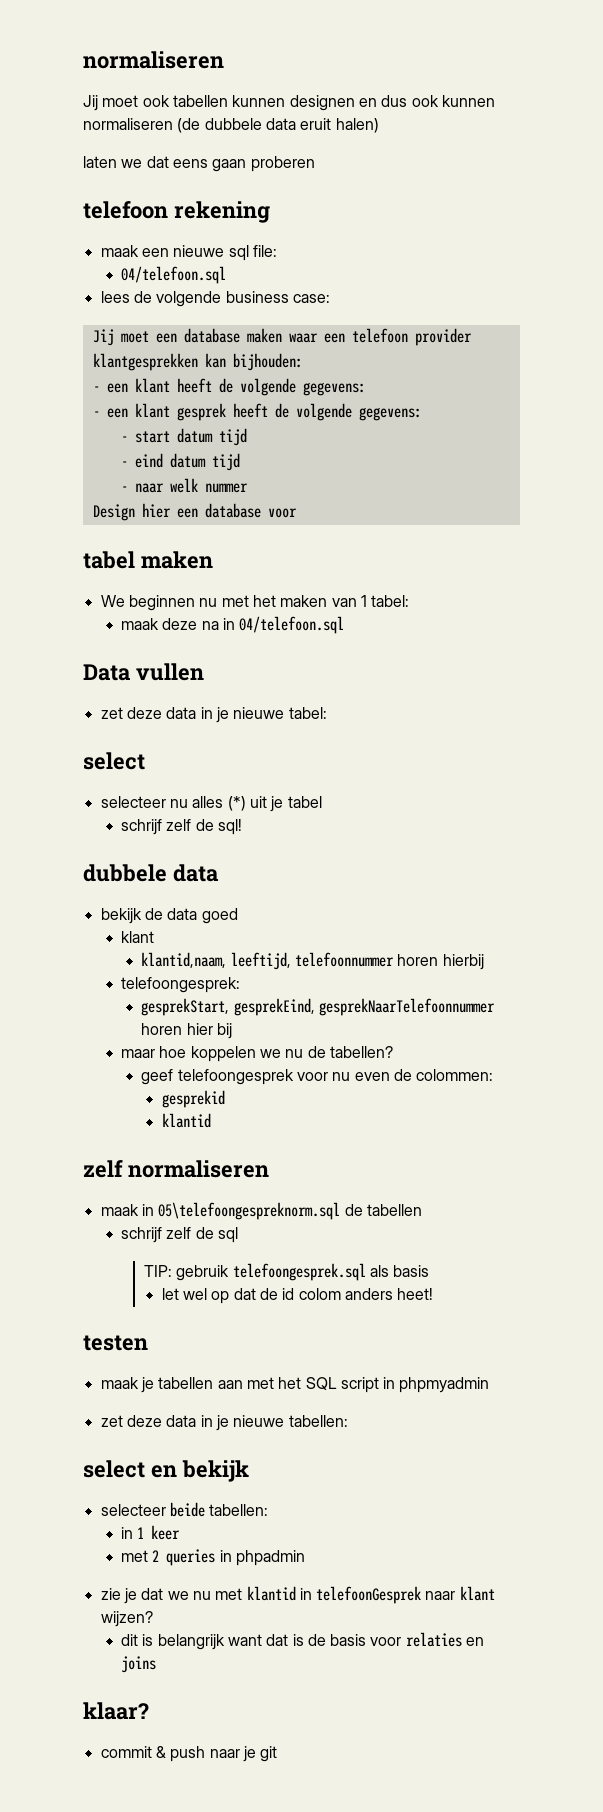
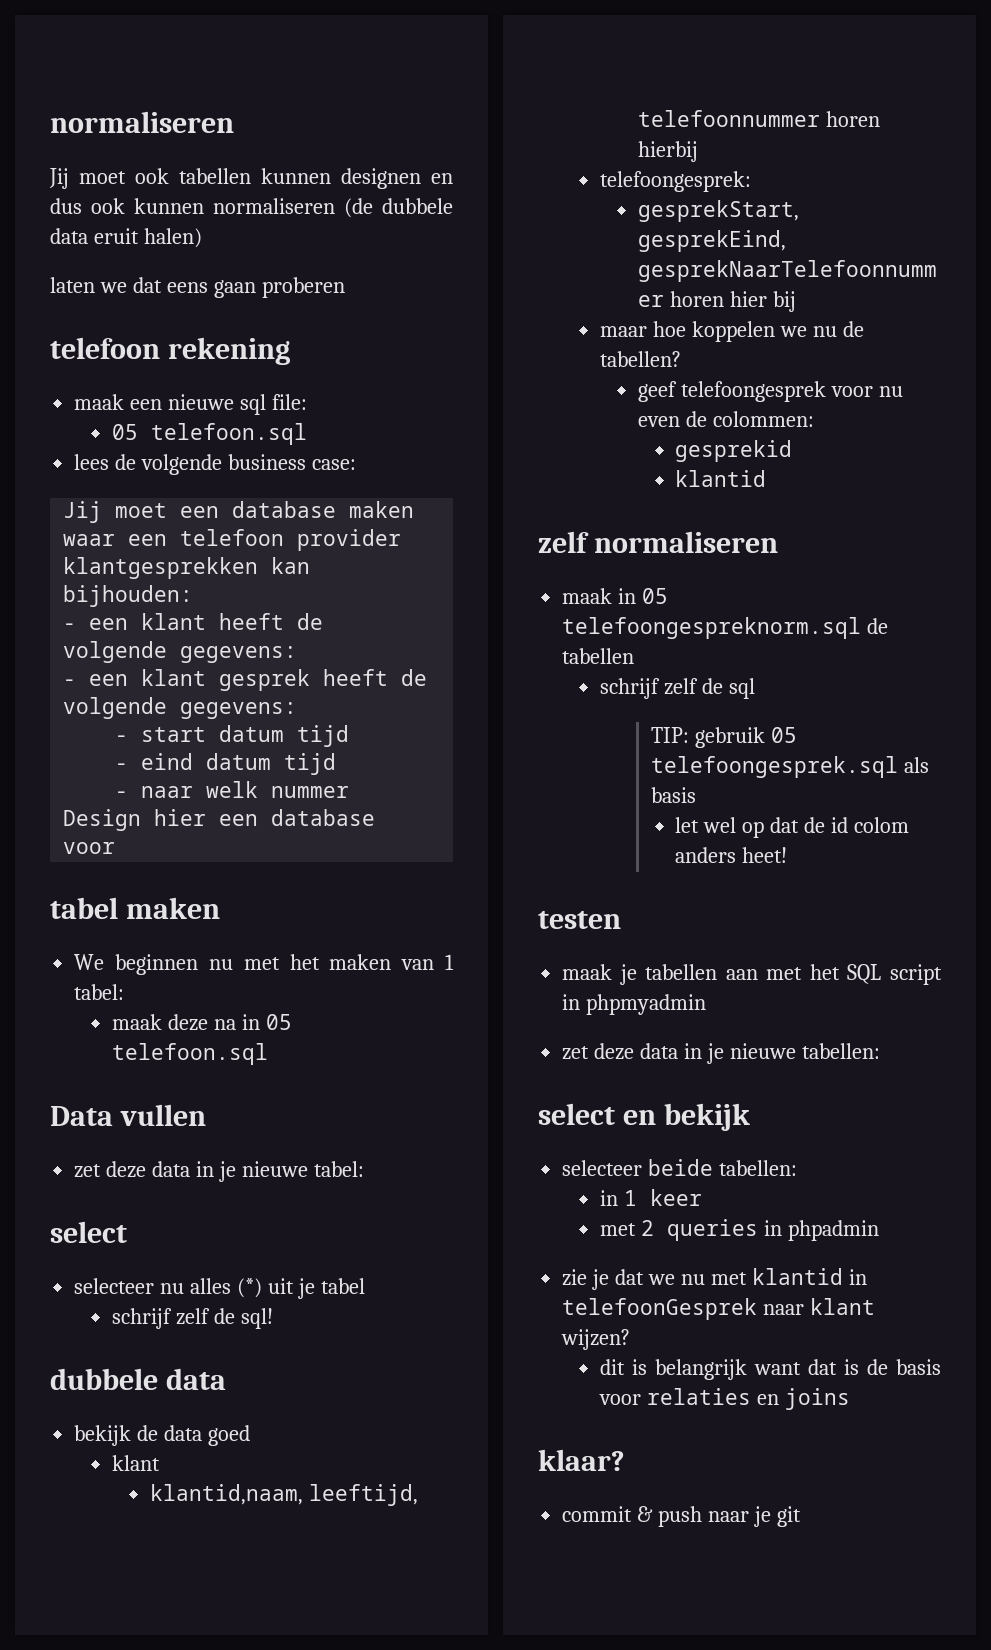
  maak een nieuwe sql file:
- 04/telefoon.sql
+ 05 telefoon.sql
- maak deze na in 04/telefoon.sql
+ maak deze na in 05 telefoon.sql
- maak in 05\telefoongespreknorm.sql de tabellen
+ maak in 05 telefoongespreknorm.sql de tabellen
- TIP: gebruik telefoongesprek.sql als basis
+ TIP: gebruik 05 telefoongesprek.sql als basis

